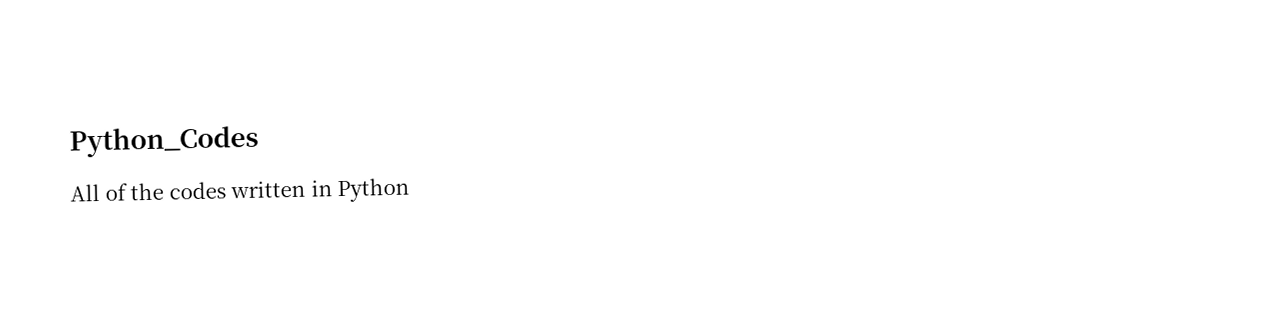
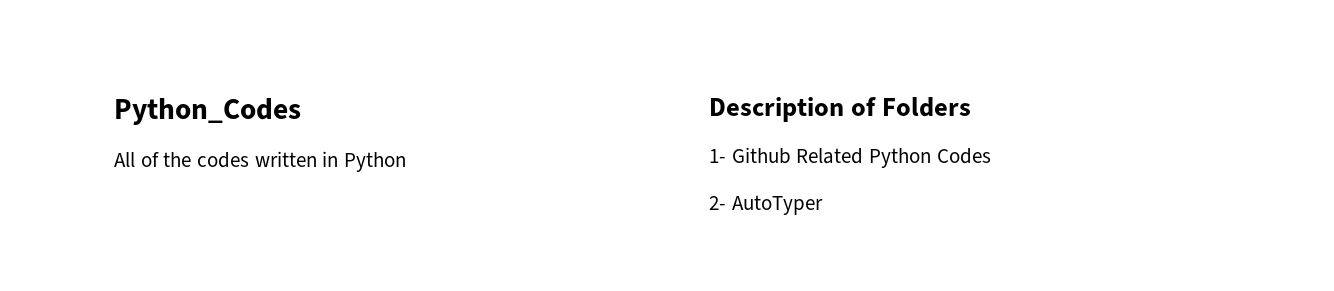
+ Description of Folders
+ 1- Github Related Python Codes
+ 2- AutoTyper

